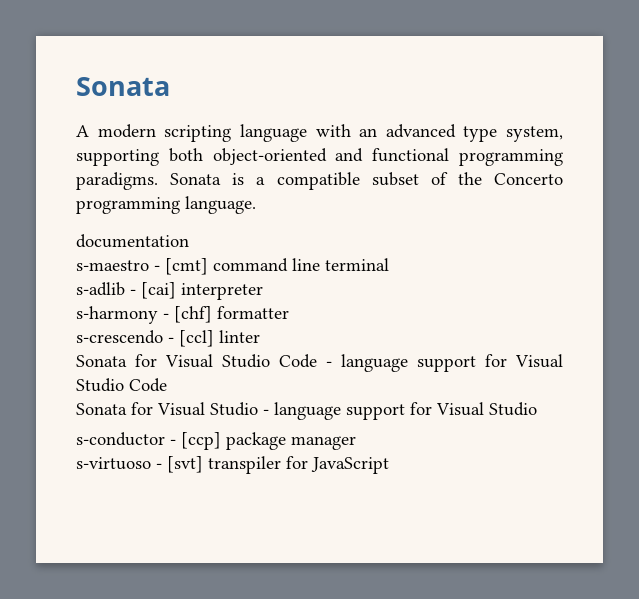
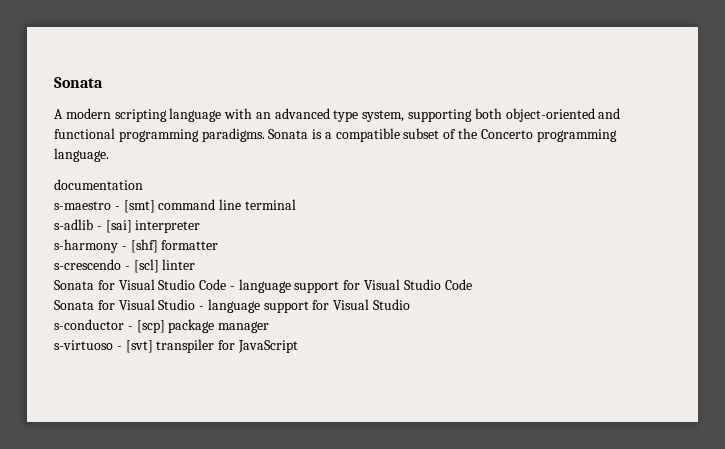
- s-maestro - [cmt] command line terminal
+ s-maestro - [smt] command line terminal
- s-adlib - [cai] interpreter
+ s-adlib - [sai] interpreter
- s-harmony - [chf] formatter
+ s-harmony - [shf] formatter
- s-crescendo - [ccl] linter
+ s-crescendo - [scl] linter
- s-conductor - [ccp] package manager
+ s-conductor - [scp] package manager

